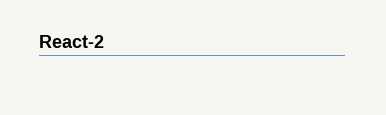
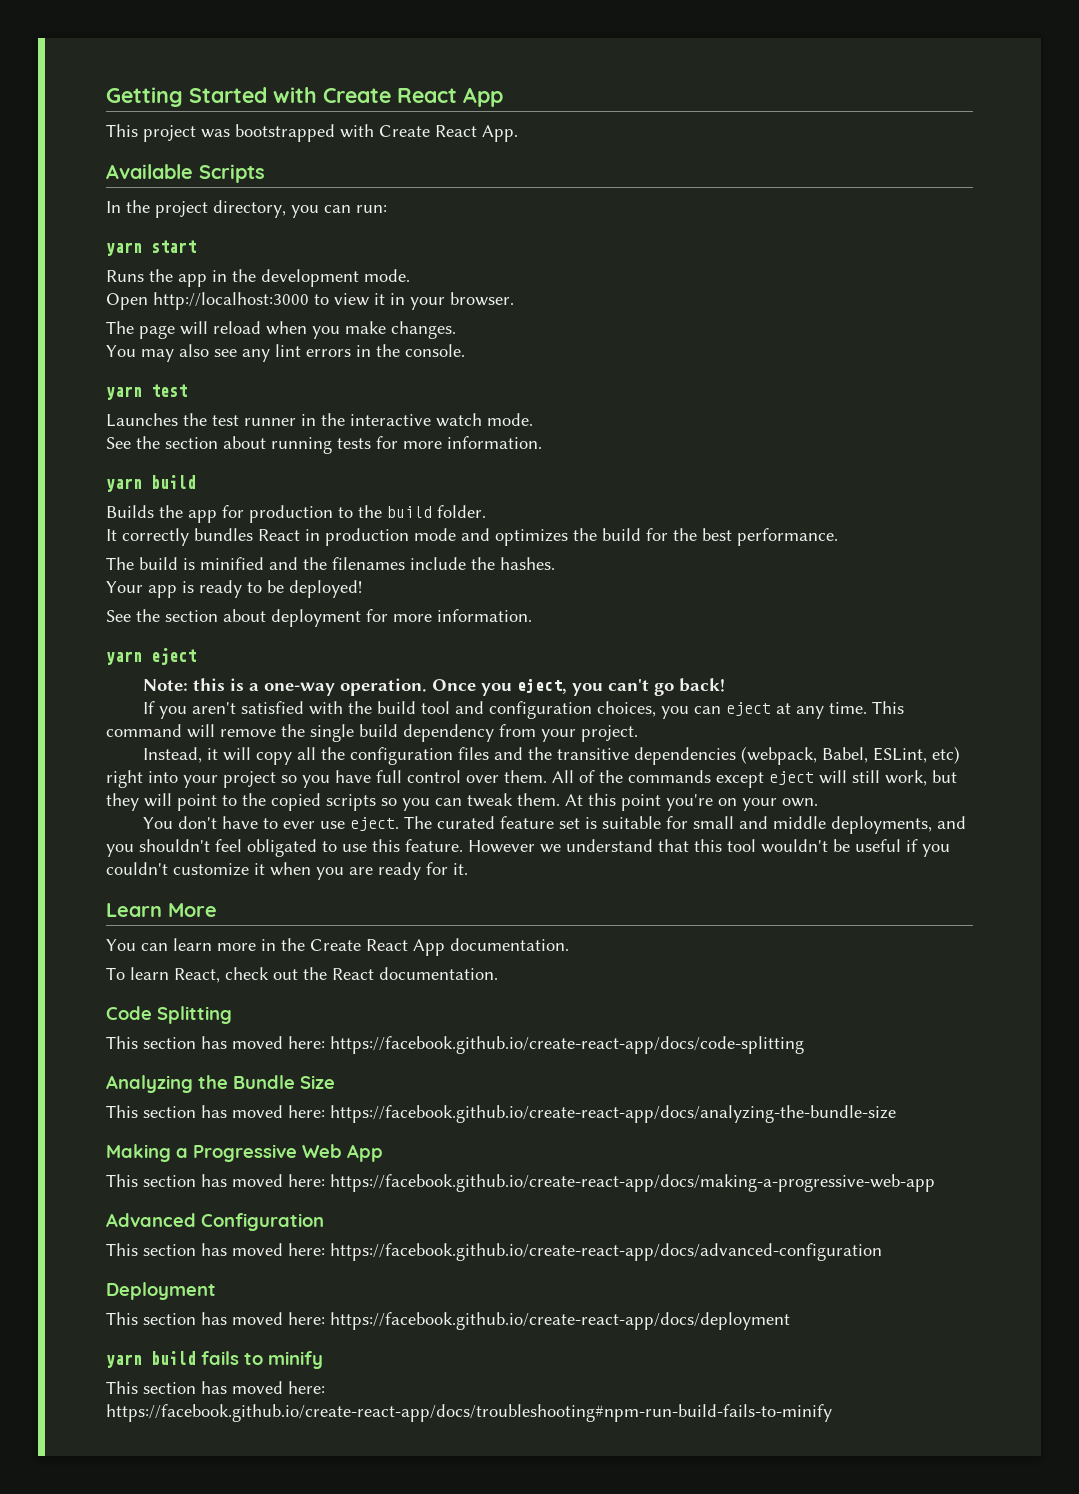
- React-2
+ Getting Started with Create React App
+ This project was bootstrapped with Create React App.
+ Available Scripts
+ In the project directory, you can run:
+ yarn start
+ Runs the app in the development mode.
+ Open http://localhost:3000 to view it in your browser.
+ The page will reload when you make changes.
+ You may also see any lint errors in the console.
+ yarn test
+ Launches the test runner in the interactive watch mode.
+ See the section about running tests for more information.
+ yarn build
+ Builds the app for production to the build folder.
+ It correctly bundles React in production mode and optimizes the build for the best performance.
+ The build is minified and the filenames include the hashes.
+ Your app is ready to be deployed!
+ See the section about deployment for more information.
+ yarn eject
+ Note: this is a one-way operation. Once you eject, you can't go back!
+ If you aren't satisfied with the build tool and configuration choices, you can eject at any time. This command will remove the single build dependency from your project.
+ Instead, it will copy all the configuration files and the transitive dependencies (webpack, Babel, ESLint, etc) right into your project so you have full control over them. All of the commands except eject will still work, but they will point to the copied scripts so you can tweak them. At this point you're on your own.
+ You don't have to ever use eject. The curated feature set is suitable for small and middle deployments, and you shouldn't feel obligated to use this feature. However we understand that this tool wouldn't be useful if you couldn't customize it when you are ready for it.
+ Learn More
+ You can learn more in the Create React App documentation.
+ To learn React, check out the React documentation.
+ Code Splitting
+ This section has moved here: https://facebook.github.io/create-react-app/docs/code-splitting
+ Analyzing the Bundle Size
+ This section has moved here: https://facebook.github.io/create-react-app/docs/analyzing-the-bundle-size
+ Making a Progressive Web App
+ This section has moved here: https://facebook.github.io/create-react-app/docs/making-a-progressive-web-app
+ Advanced Configuration
+ This section has moved here: https://facebook.github.io/create-react-app/docs/advanced-configuration
+ Deployment
+ This section has moved here: https://facebook.github.io/create-react-app/docs/deployment
+ yarn build fails to minify
+ This section has moved here: https://facebook.github.io/create-react-app/docs/troubleshooting#npm-run-build-fails-to-minify

